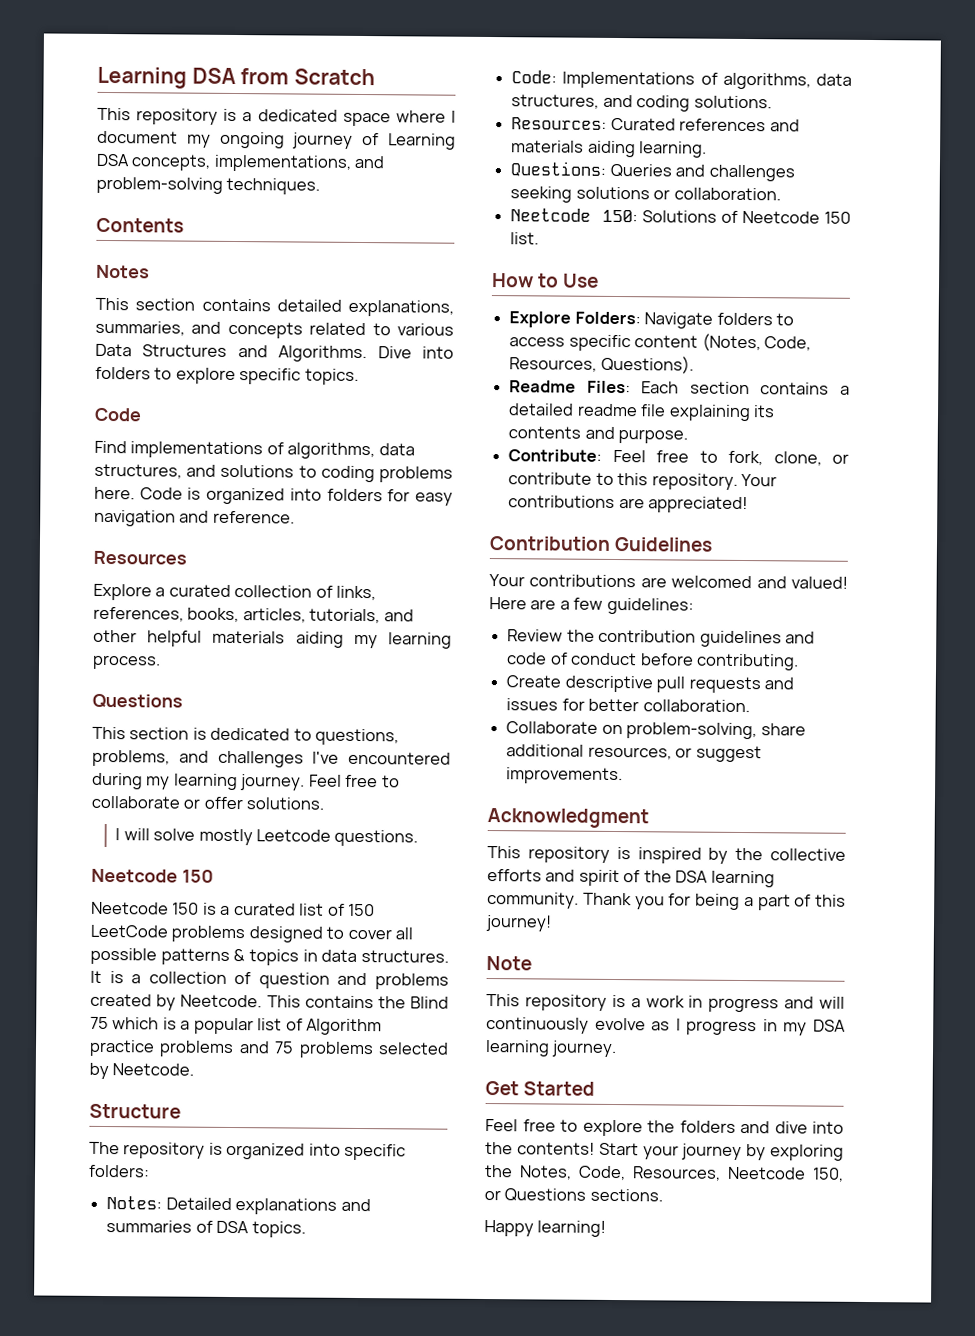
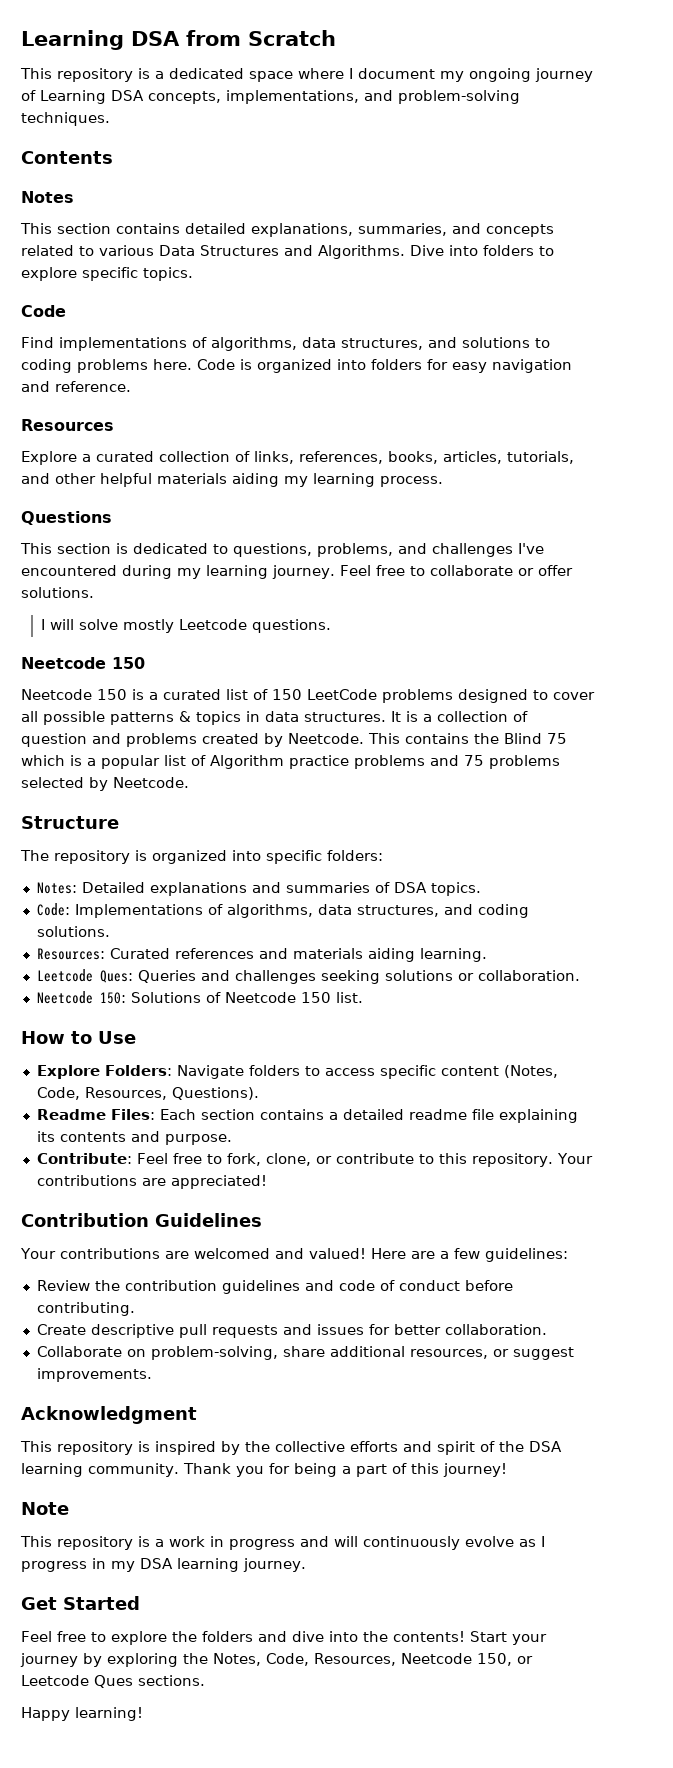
- Questions: Queries and challenges seeking solutions or collaboration.
+ Leetcode Ques: Queries and challenges seeking solutions or collaboration.
- Start your journey by exploring the Notes, Code, Resources, Neetcode 150, or Questions sections.
+ Start your journey by exploring the Notes, Code, Resources, Neetcode 150, or Leetcode Ques sections.

